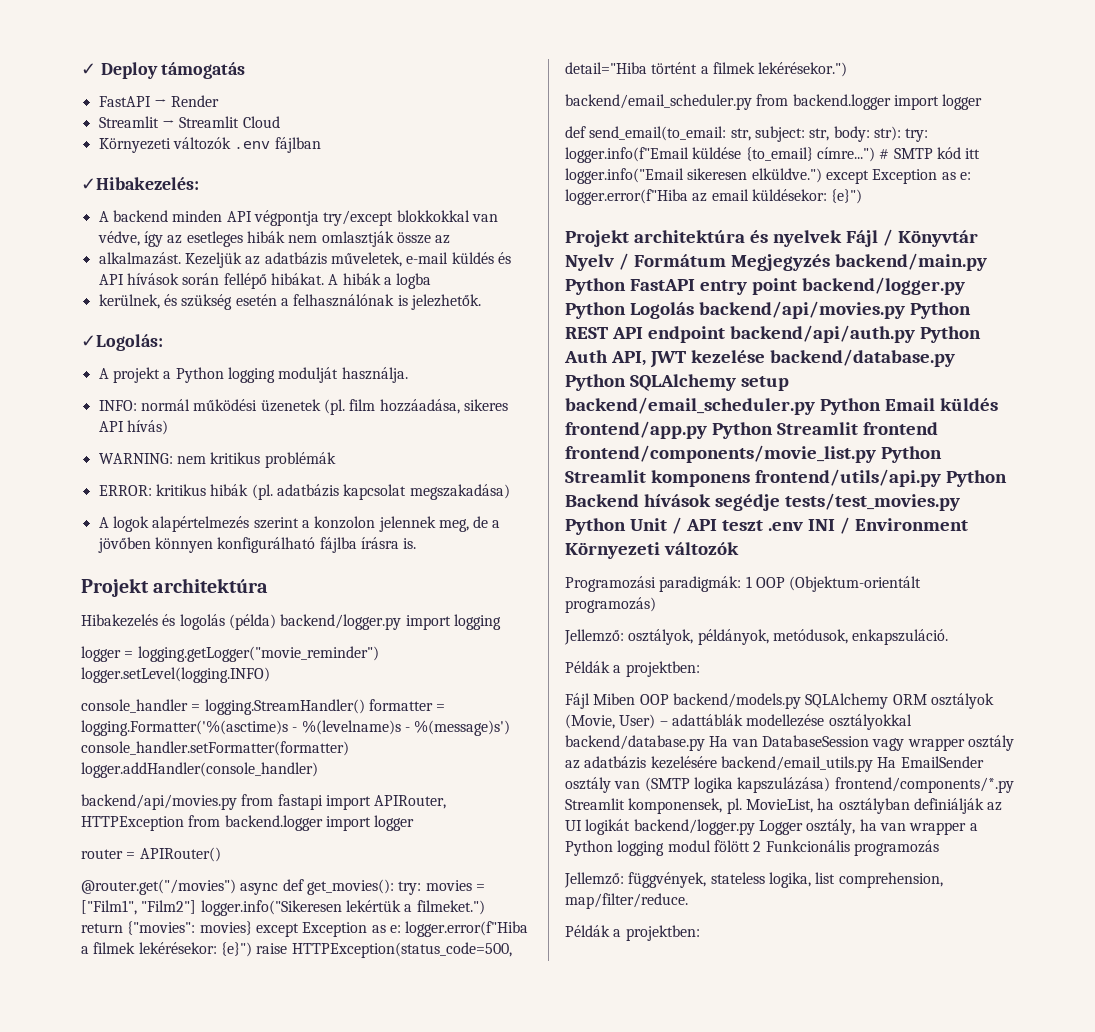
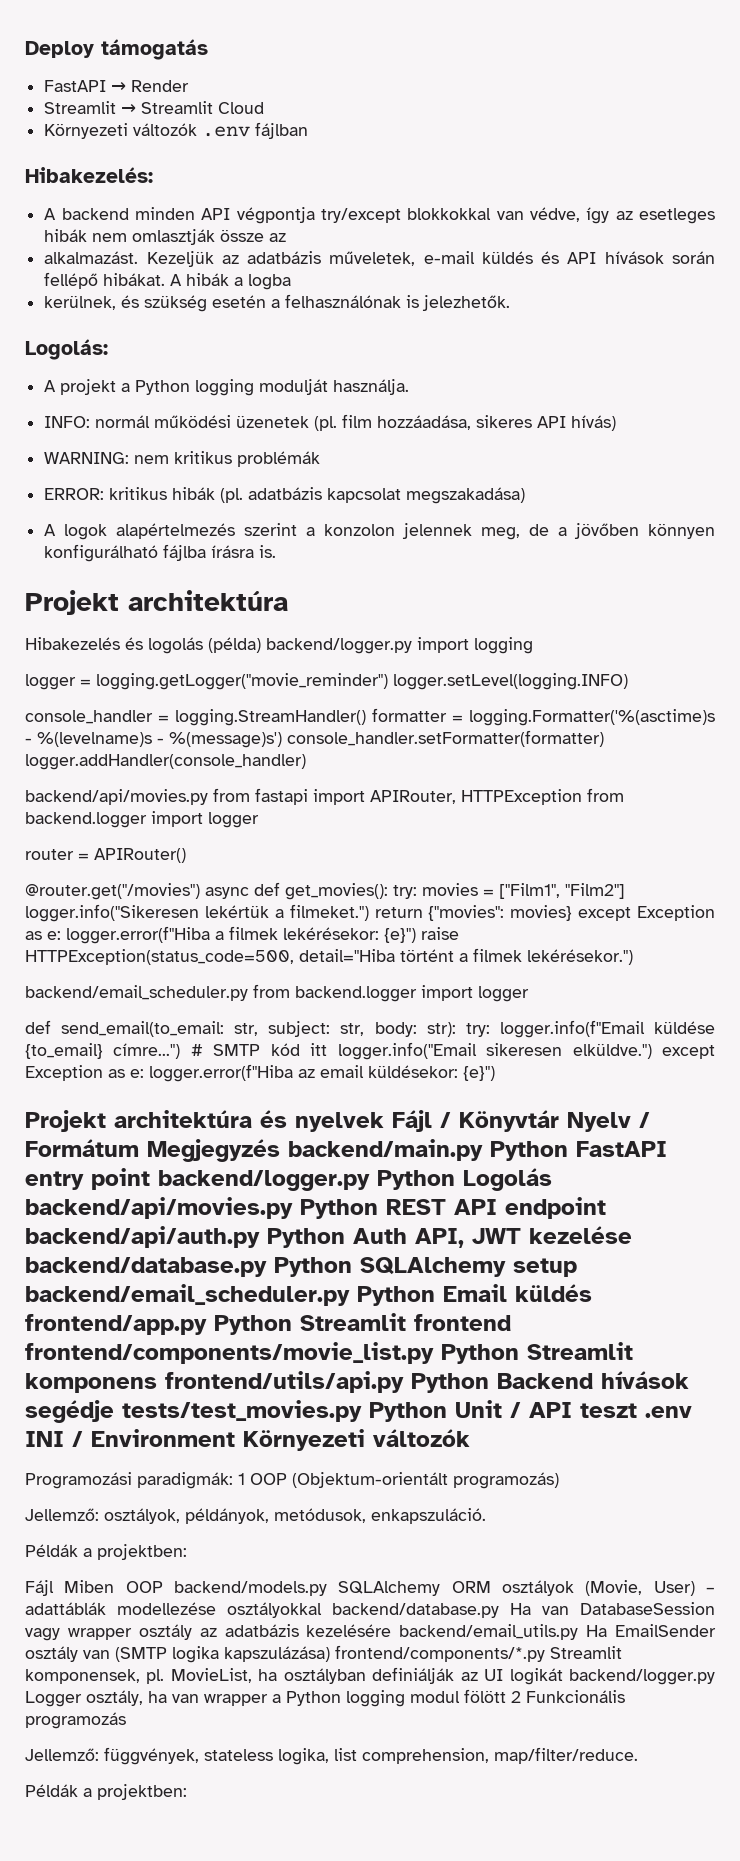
- ✓ Deploy támogatás
+ Deploy támogatás
- ✓Hibakezelés:
+ Hibakezelés:
- ✓Logolás:
+ Logolás:

